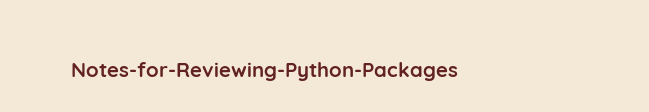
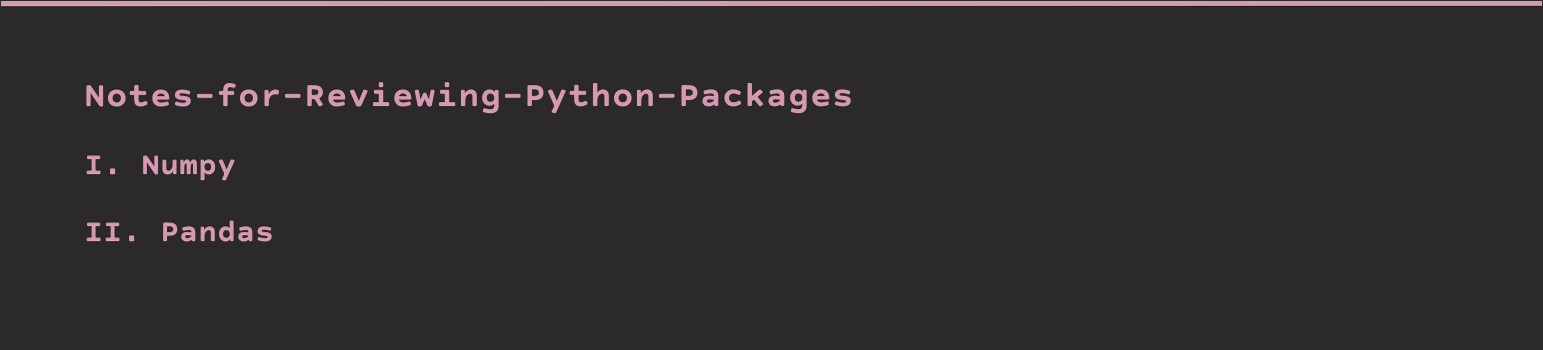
+ I. Numpy
+ II. Pandas

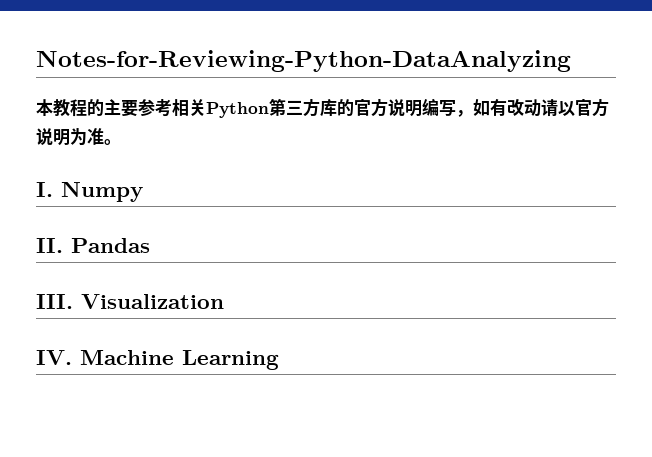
- Notes-for-Reviewing-Python-Packages
+ Notes-for-Reviewing-Python-DataAnalyzing
+ 本教程的主要参考相关Python第三方库的官方说明编写，如有改动请以官方说明为准。
+ III. Visualization
+ IV. Machine Learning

